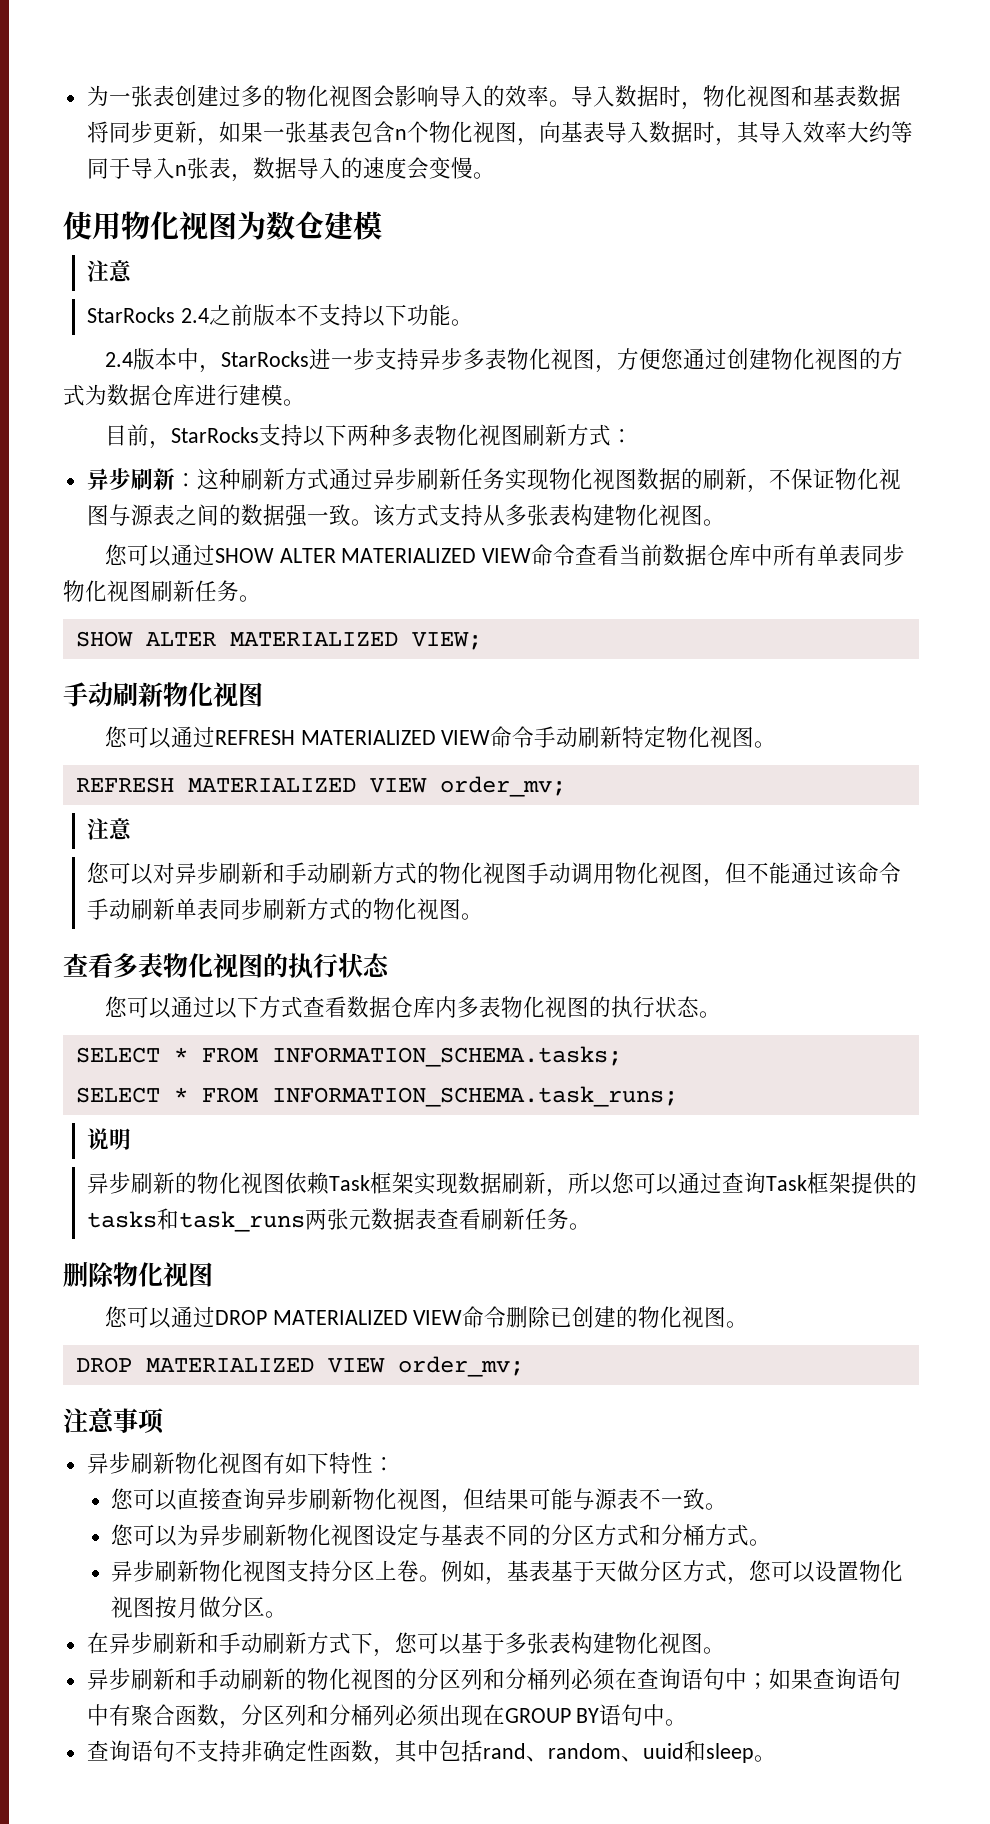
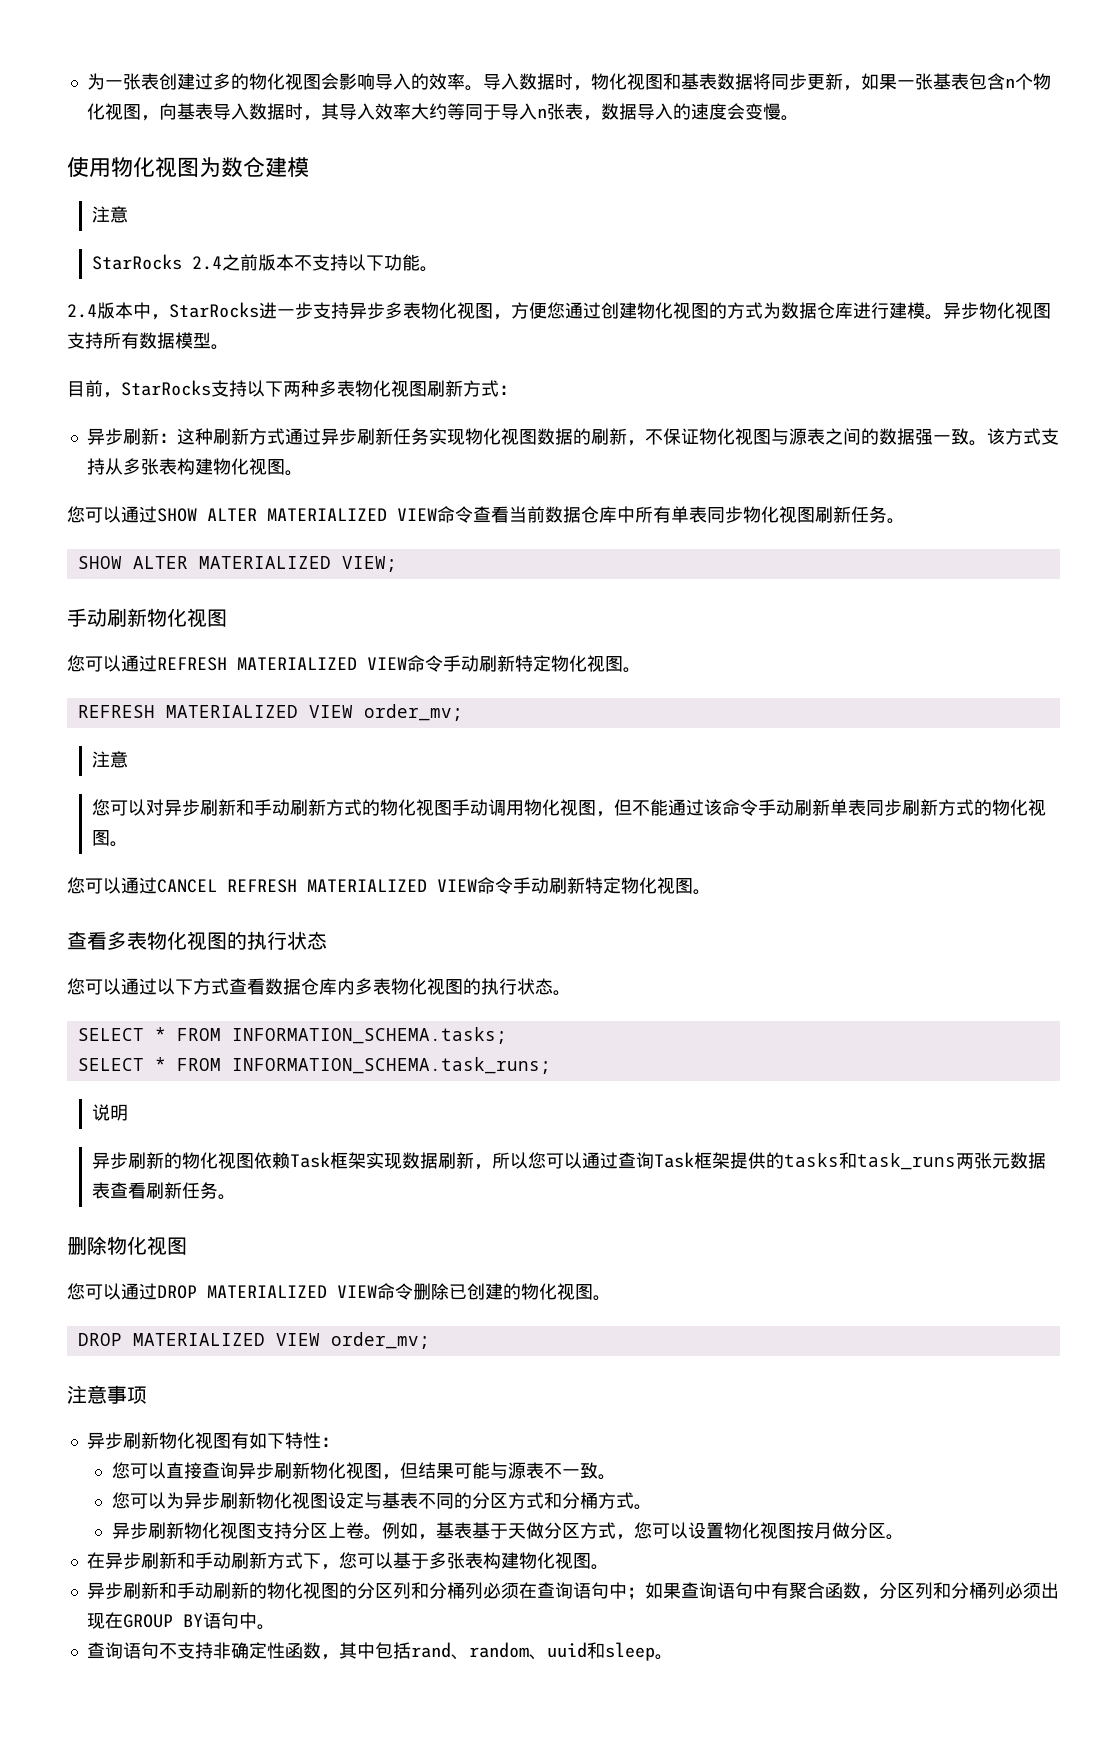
+ 异步物化视图支持所有数据模型。
+ 您可以通过CANCEL REFRESH MATERIALIZED VIEW命令手动刷新特定物化视图。

